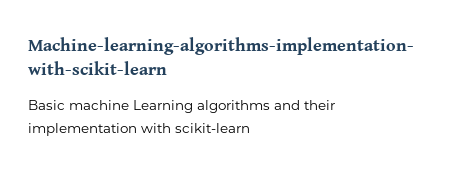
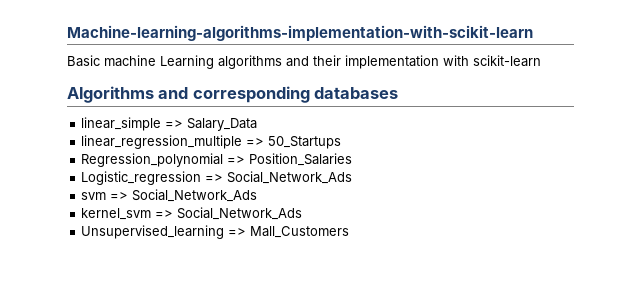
+ Algorithms and corresponding databases
+ linear_simple => Salary_Data
+ linear_regression_multiple => 50_Startups
+ Regression_polynomial => Position_Salaries
+ Logistic_regression => Social_Network_Ads
+ svm => Social_Network_Ads
+ kernel_svm => Social_Network_Ads
+ Unsupervised_learning => Mall_Customers

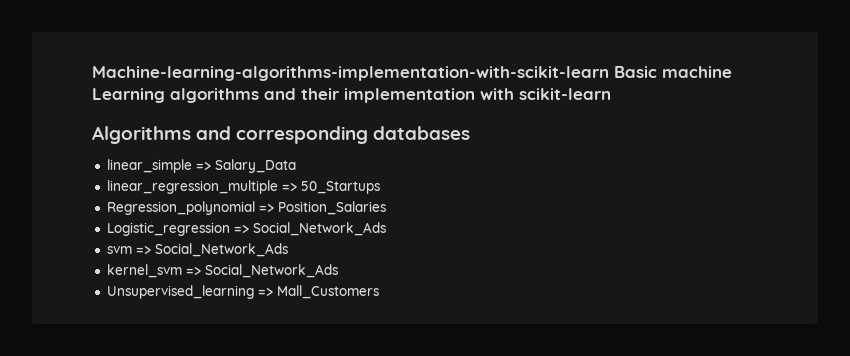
- Machine-learning-algorithms-implementation-with-scikit-learn
- Basic machine Learning algorithms and their implementation with scikit-learn
+ Machine-learning-algorithms-implementation-with-scikit-learn Basic machine Learning algorithms and their implementation with scikit-learn

